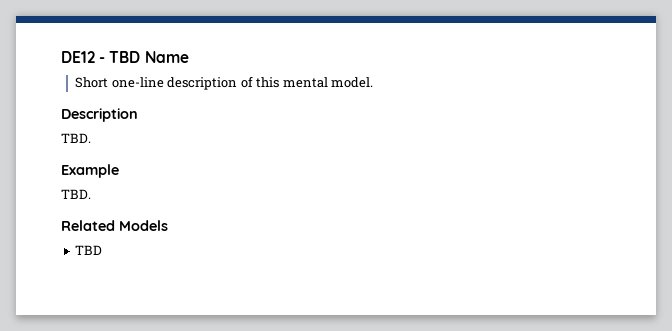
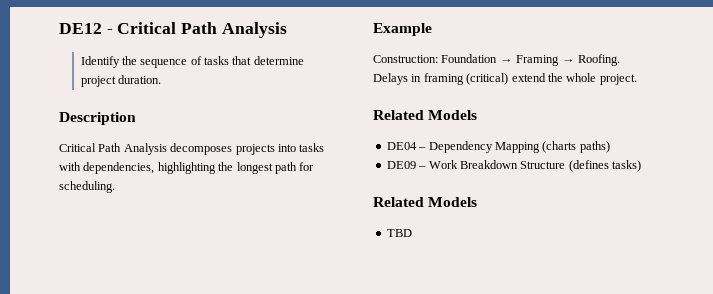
- DE12 - TBD Name
- Short one-line description of this mental model.
+ DE12 - Critical Path Analysis
+ Identify the sequence of tasks that determine project duration.
  Description
- TBD.
+ Critical Path Analysis decomposes projects into tasks with dependencies, highlighting the longest path for scheduling.
  Example
- TBD.
+ Construction: Foundation → Framing → Roofing. Delays in framing (critical) extend the whole project.
+ Related Models
+ DE04 – Dependency Mapping (charts paths)
+ DE09 – Work Breakdown Structure (defines tasks)

